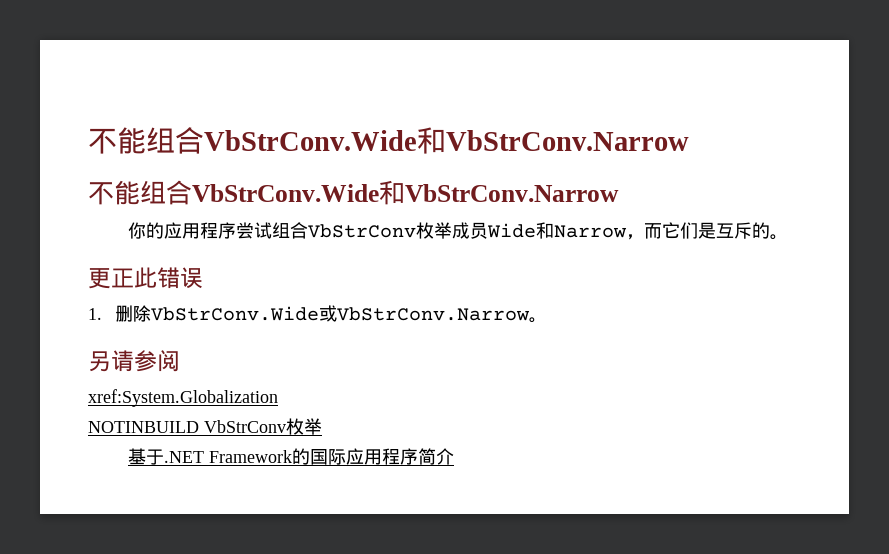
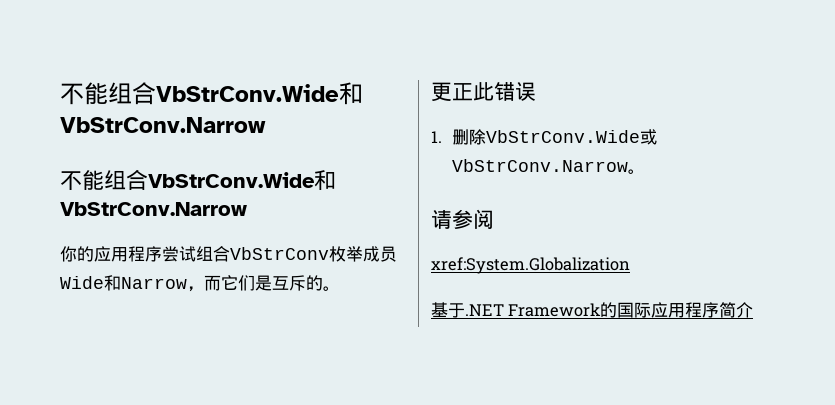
- 另请参阅
+ 请参阅
- NOTINBUILD VbStrConv枚举

